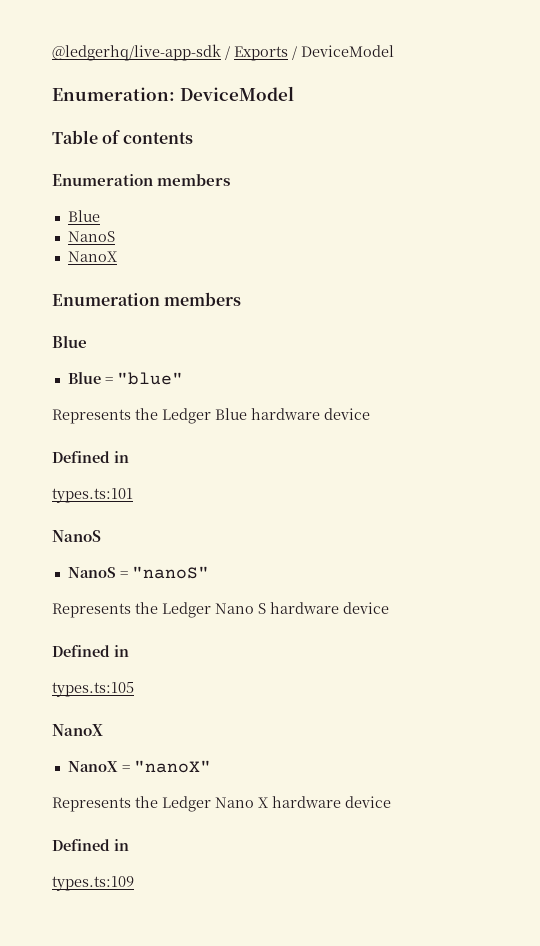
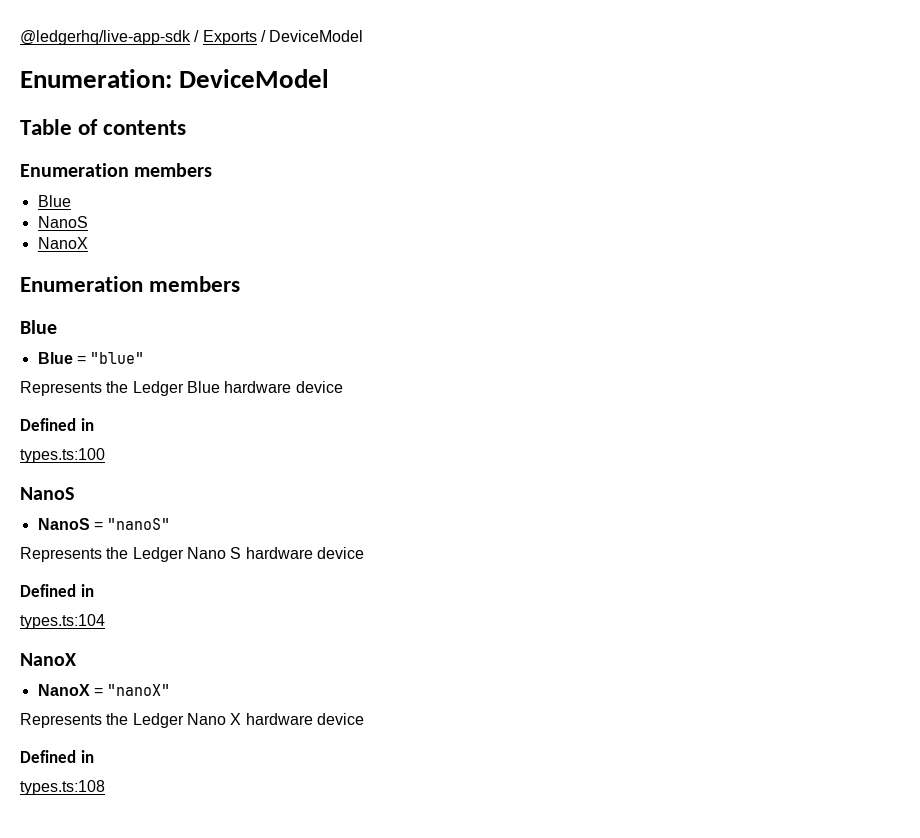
- types.ts:101
+ types.ts:100
- types.ts:105
+ types.ts:104
- types.ts:109
+ types.ts:108

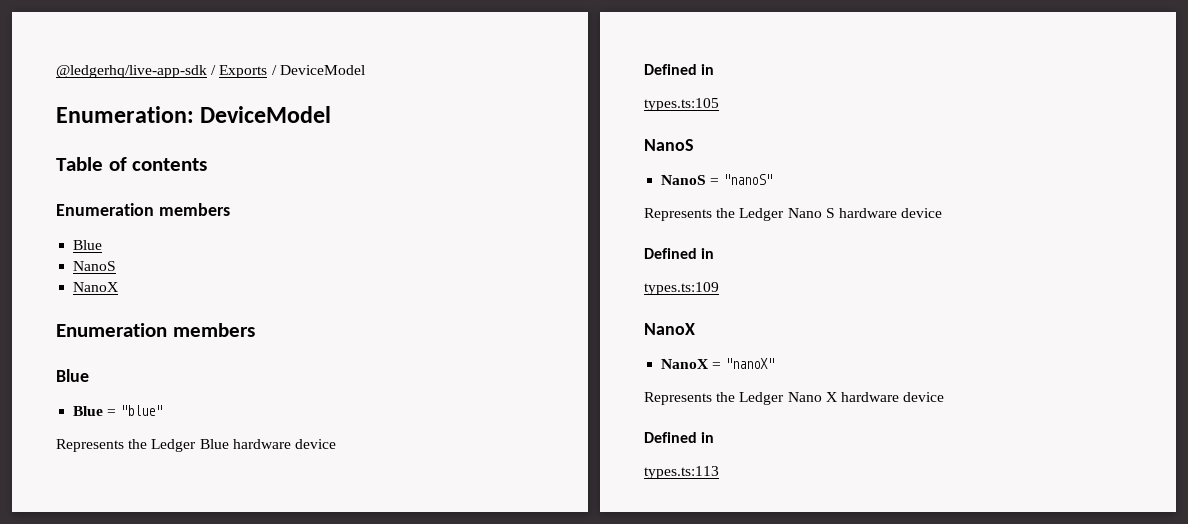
- types.ts:100
+ types.ts:105
- types.ts:104
+ types.ts:109
- types.ts:108
+ types.ts:113

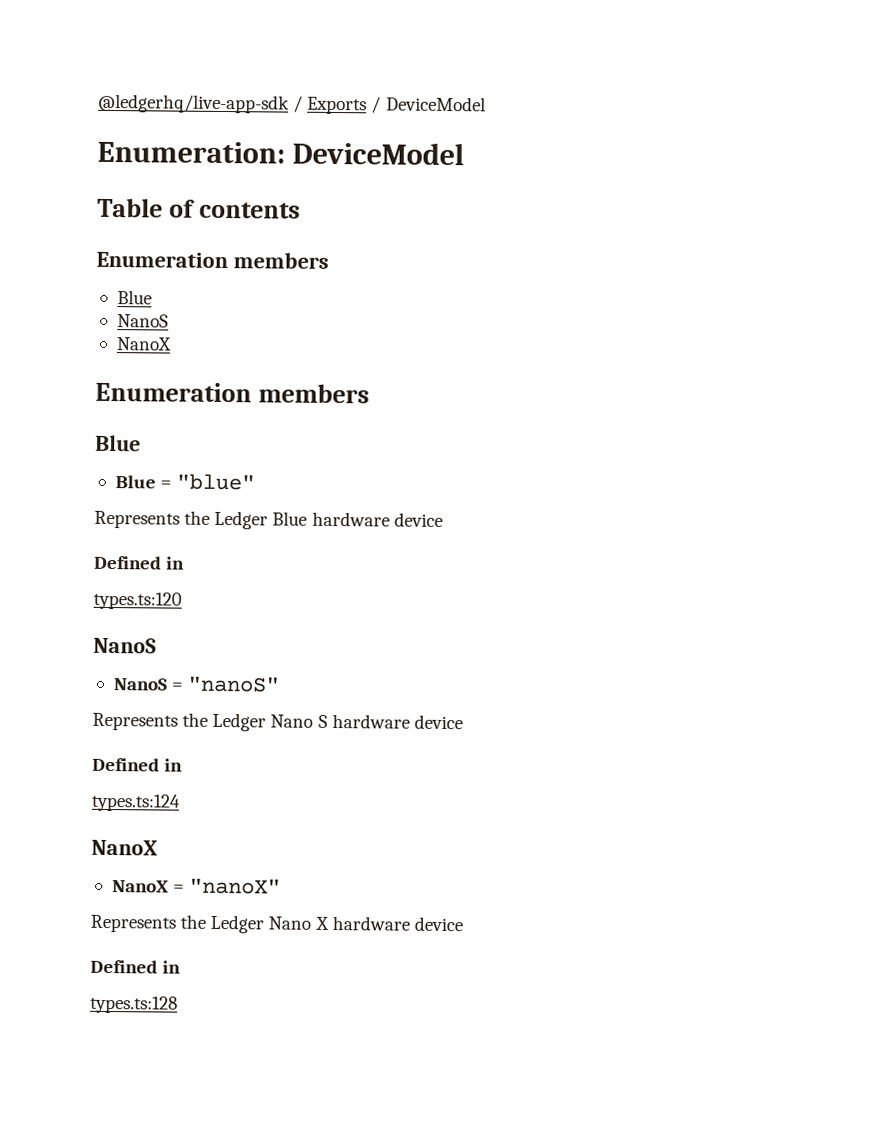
- types.ts:105
+ types.ts:120
- types.ts:109
+ types.ts:124
- types.ts:113
+ types.ts:128

